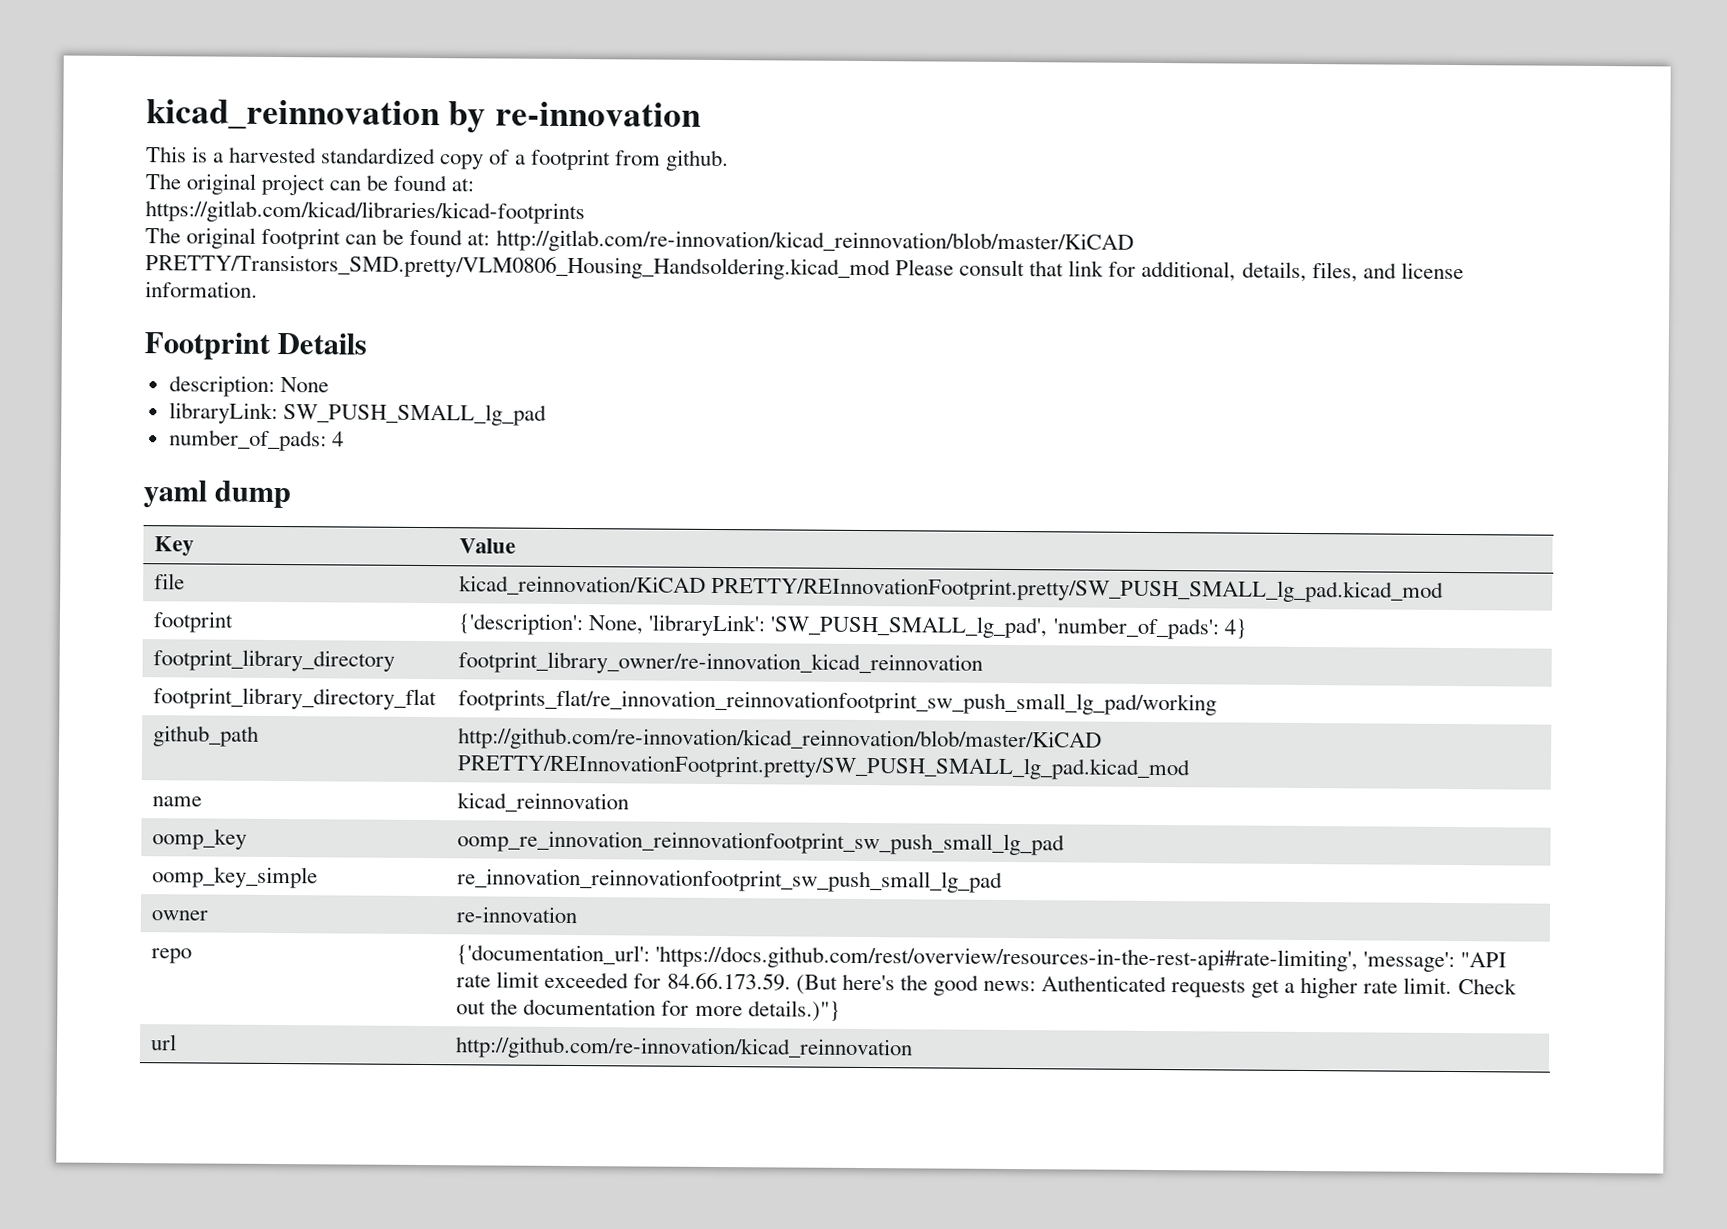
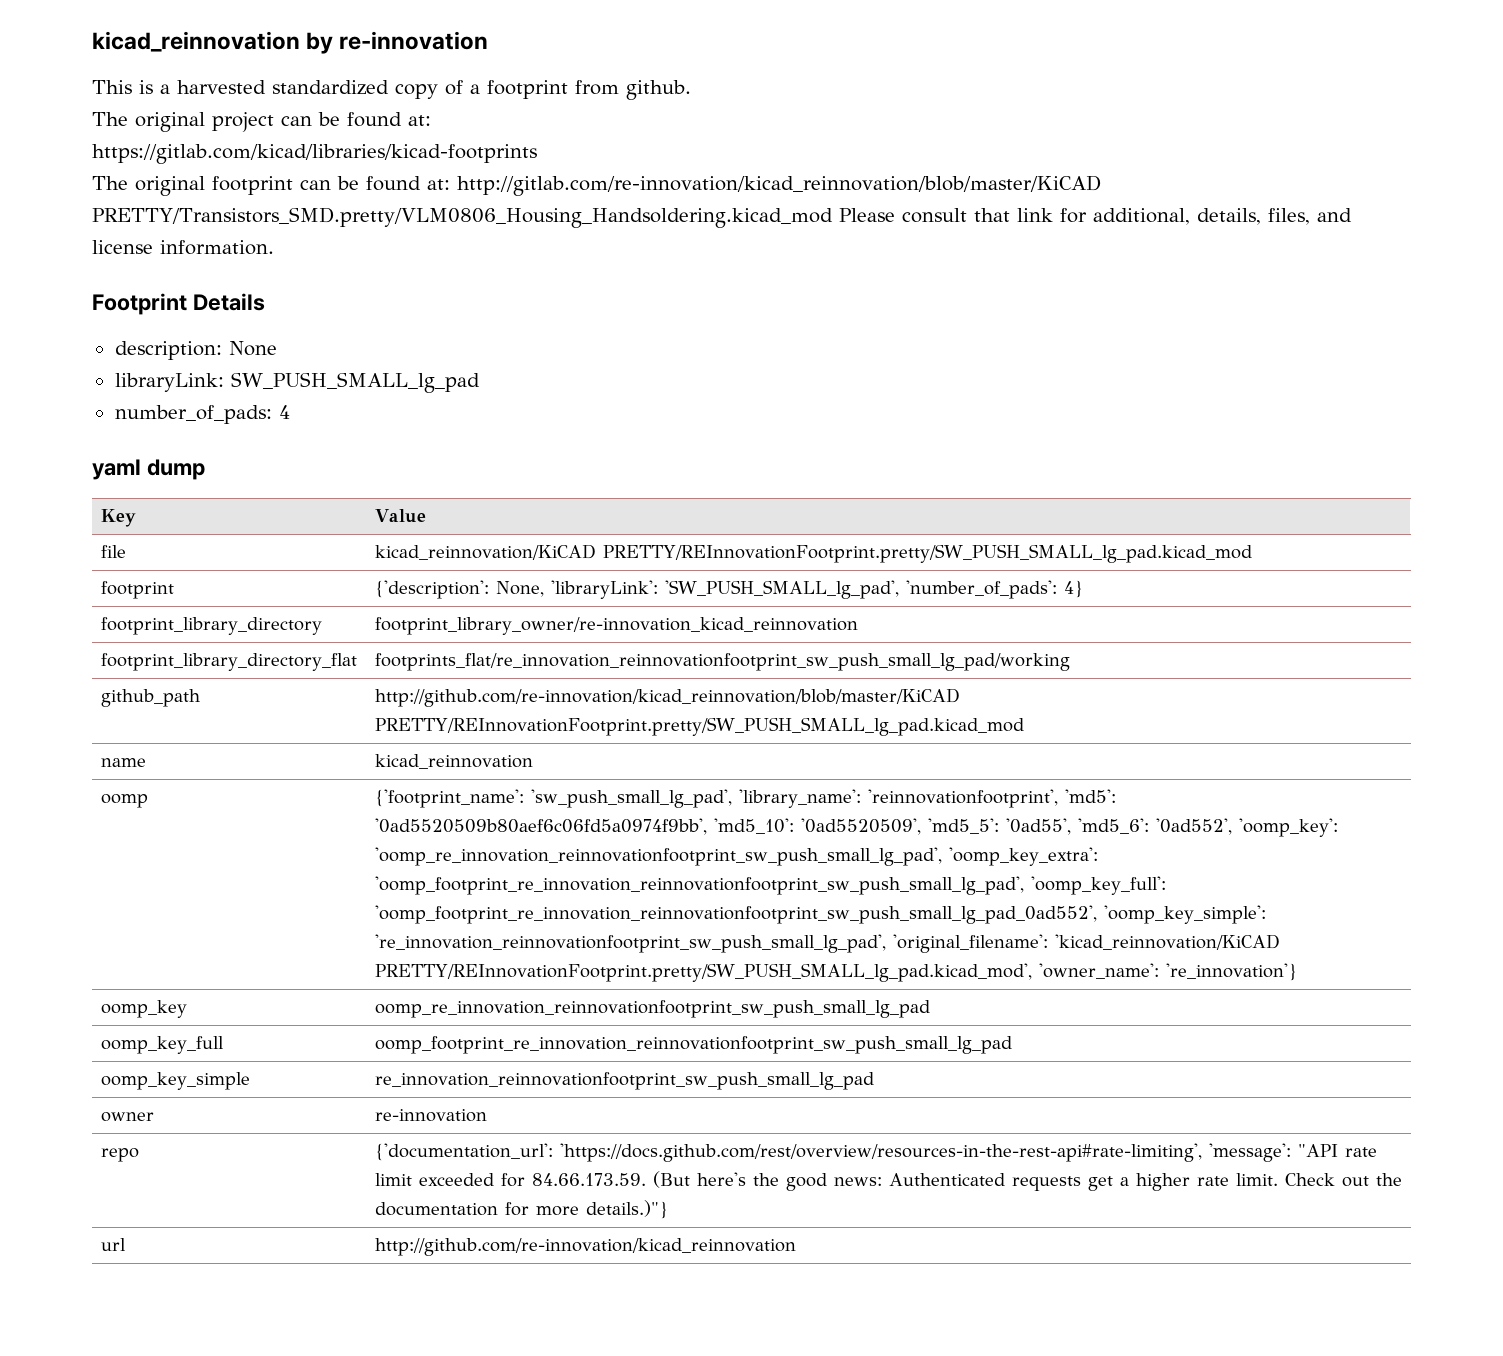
+ oomp | {'footprint_name': 'sw_push_small_lg_pad', 'library_name': 'reinnovationfootprint', 'md5': '0ad5520509b80aef6c06fd5a0974f9bb', 'md5_10': '0ad5520509', 'md5_5': '0ad55', 'md5_6': '0ad552', 'oomp_key': 'oomp_re_innovation_reinnovationfootprint_sw_push_small_lg_pad', 'oomp_key_extra': 'oomp_footprint_re_innovation_reinnovationfootprint_sw_push_small_lg_pad', 'oomp_key_full': 'oomp_footprint_re_innovation_reinnovationfootprint_sw_push_small_lg_pad_0ad552', 'oomp_key_simple': 're_innovation_reinnovationfootprint_sw_push_small_lg_pad', 'original_filename': 'kicad_reinnovation/KiCAD PRETTY/REInnovationFootprint.pretty/SW_PUSH_SMALL_lg_pad.kicad_mod', 'owner_name': 're_innovation'}
+ oomp_key_full | oomp_footprint_re_innovation_reinnovationfootprint_sw_push_small_lg_pad

